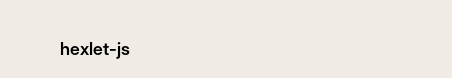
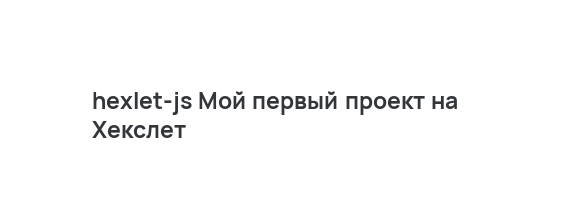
- hexlet-js
+ hexlet-js Мой первый проект на Хекслет

